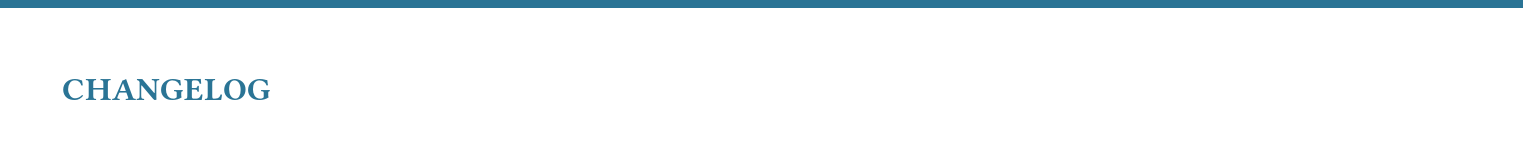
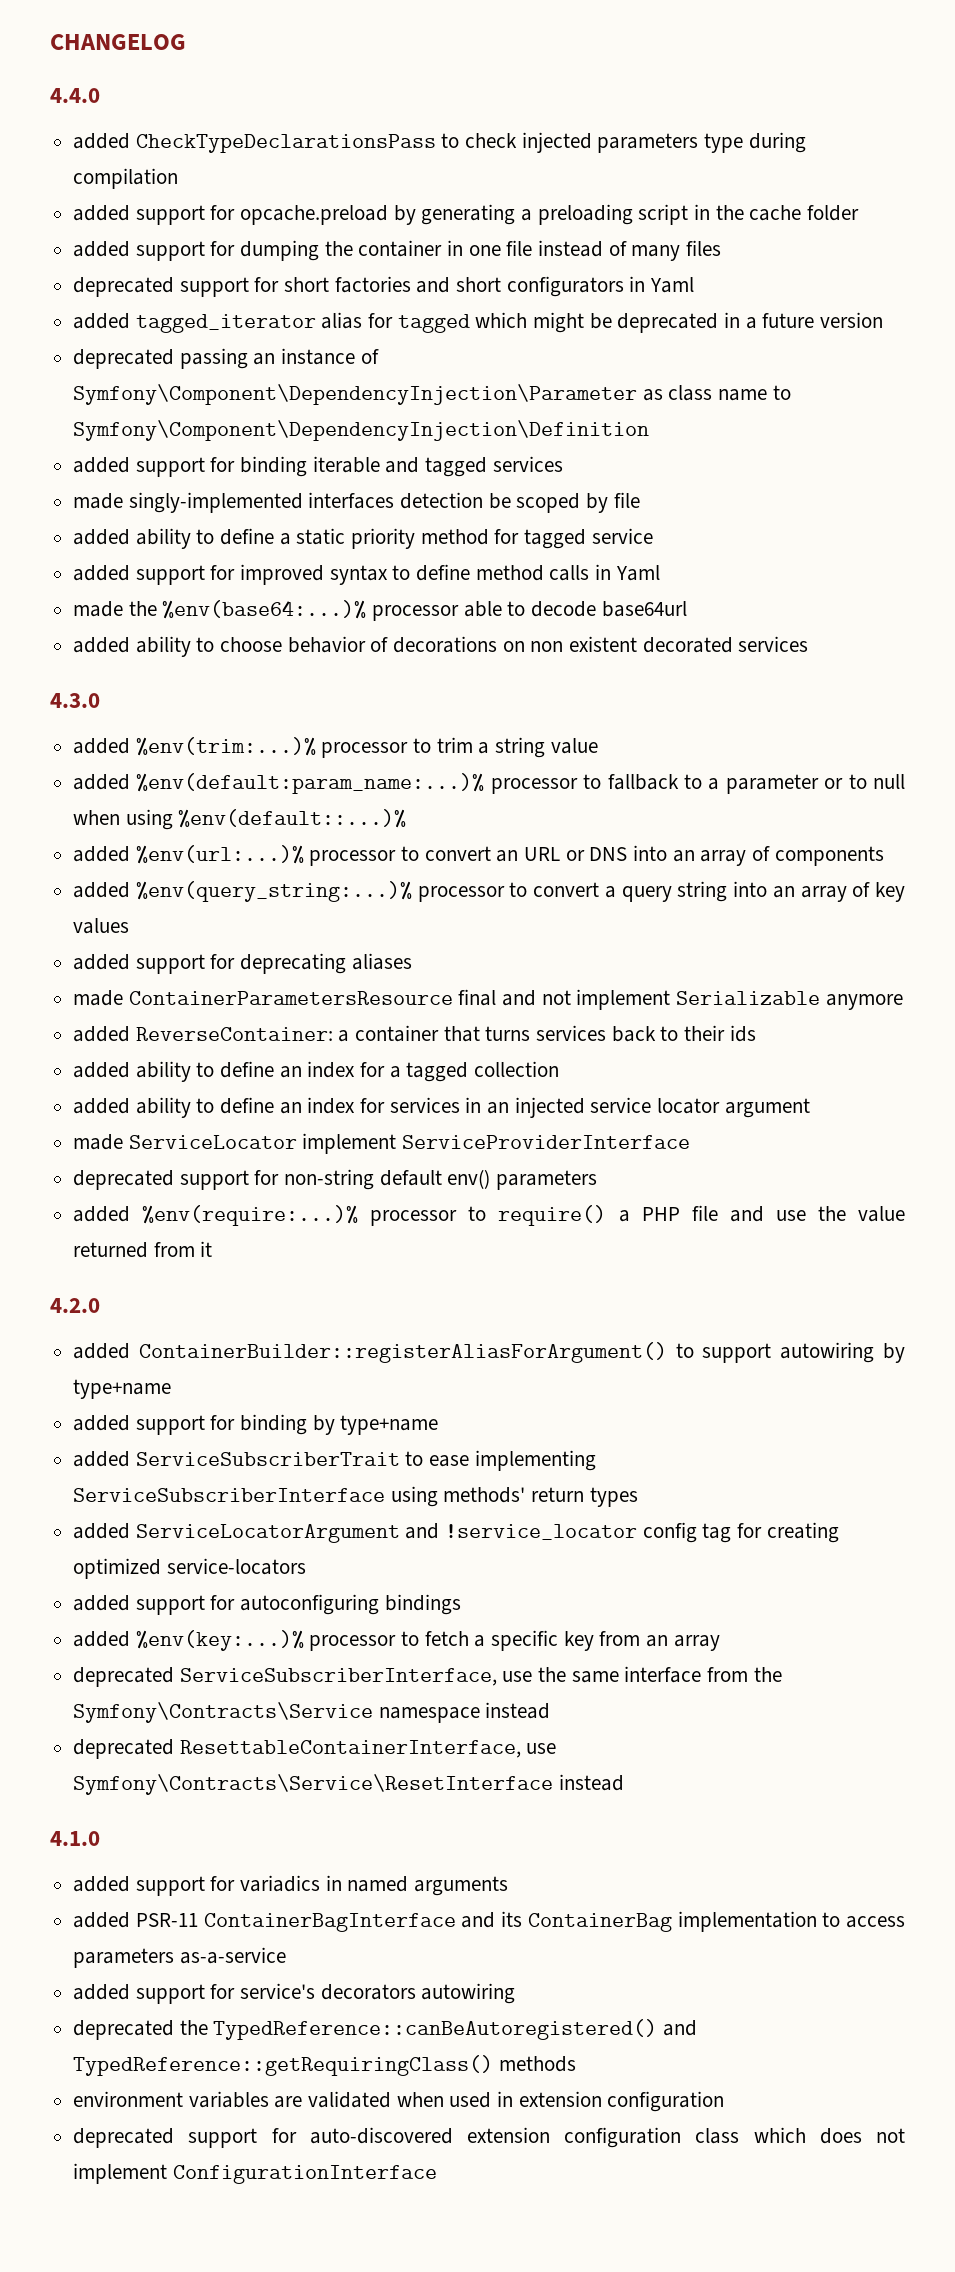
+ 4.4.0
+ added CheckTypeDeclarationsPass to check injected parameters type during compilation
+ added support for opcache.preload by generating a preloading script in the cache folder
+ added support for dumping the container in one file instead of many files
+ deprecated support for short factories and short configurators in Yaml
+ added tagged_iterator alias for tagged which might be deprecated in a future version
+ deprecated passing an instance of Symfony\Component\DependencyInjection\Parameter as class name to Symfony\Component\DependencyInjection\Definition
+ added support for binding iterable and tagged services
+ made singly-implemented interfaces detection be scoped by file
+ added ability to define a static priority method for tagged service
+ added support for improved syntax to define method calls in Yaml
+ made the %env(base64:...)% processor able to decode base64url
+ added ability to choose behavior of decorations on non existent decorated services
+ 4.3.0
+ added %env(trim:...)% processor to trim a string value
+ added %env(default:param_name:...)% processor to fallback to a parameter or to null when using %env(default::...)%
+ added %env(url:...)% processor to convert an URL or DNS into an array of components
+ added %env(query_string:...)% processor to convert a query string into an array of key values
+ added support for deprecating aliases
+ made ContainerParametersResource final and not implement Serializable anymore
+ added ReverseContainer: a container that turns services back to their ids
+ added ability to define an index for a tagged collection
+ added ability to define an index for services in an injected service locator argument
+ made ServiceLocator implement ServiceProviderInterface
+ deprecated support for non-string default env() parameters
+ added %env(require:...)% processor to require() a PHP file and use the value returned from it
+ 4.2.0
+ added ContainerBuilder::registerAliasForArgument() to support autowiring by type+name
+ added support for binding by type+name
+ added ServiceSubscriberTrait to ease implementing ServiceSubscriberInterface using methods' return types
+ added ServiceLocatorArgument and !service_locator config tag for creating optimized service-locators
+ added support for autoconfiguring bindings
+ added %env(key:...)% processor to fetch a specific key from an array
+ deprecated ServiceSubscriberInterface, use the same interface from the Symfony\Contracts\Service namespace instead
+ deprecated ResettableContainerInterface, use Symfony\Contracts\Service\ResetInterface instead
+ 4.1.0
+ added support for variadics in named arguments
+ added PSR-11 ContainerBagInterface and its ContainerBag implementation to access parameters as-a-service
+ added support for service's decorators autowiring
+ deprecated the TypedReference::canBeAutoregistered() and TypedReference::getRequiringClass() methods
+ environment variables are validated when used in extension configuration
+ deprecated support for auto-discovered extension configuration class which does not implement ConfigurationInterface

